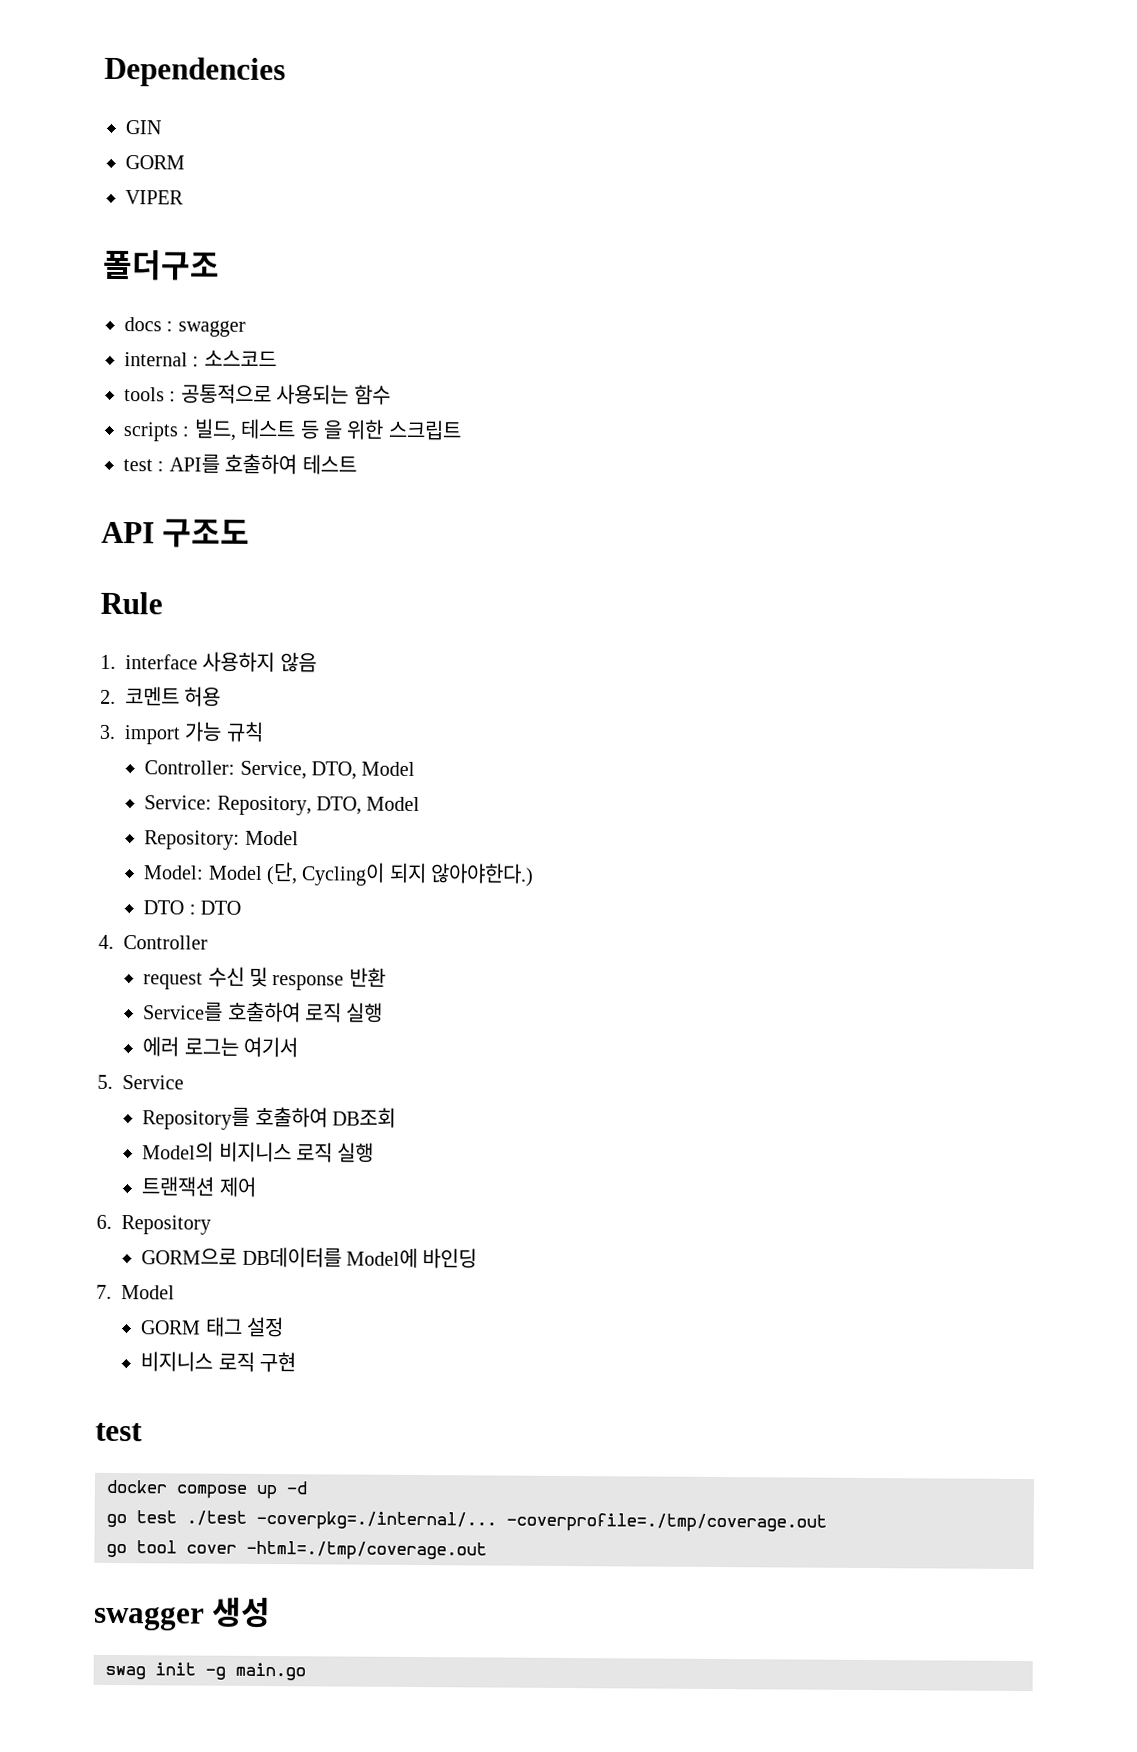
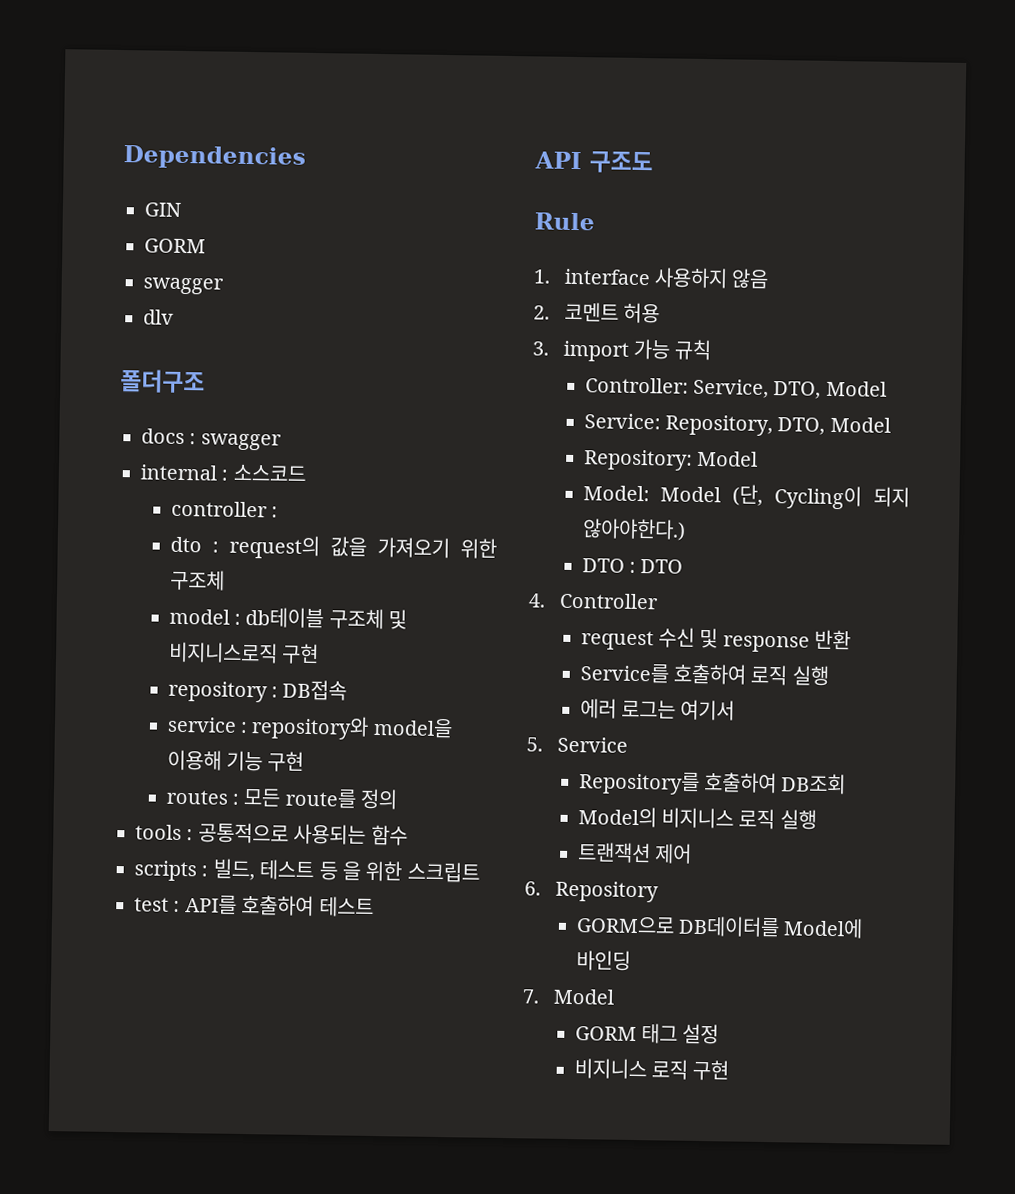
  GIN
  GORM
- VIPER
+ swagger
+ dlv
+ controller :
+ dto : request의 값을 가져오기 위한 구조체
+ model : db테이블 구조체 및 비지니스로직 구현
+ repository : DB접속
+ service : repository와 model을 이용해 기능 구현
+ routes : 모든 route를 정의
  비지니스 로직 구현
- test
- docker compose up -d
- go test ./test -coverpkg=./internal/... -coverprofile=./tmp/coverage.out
- go tool cover -html=./tmp/coverage.out
- swagger 생성
- swag init -g main.go

